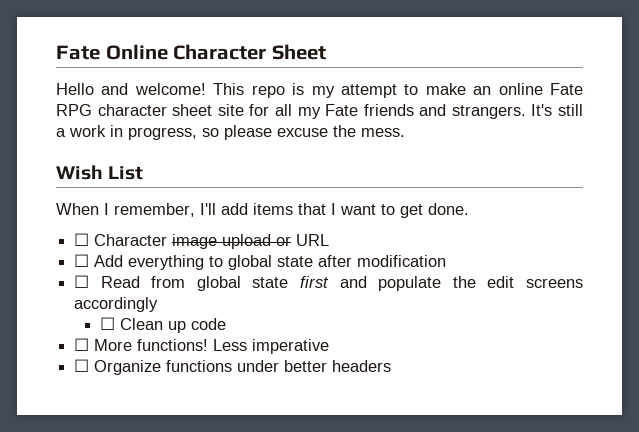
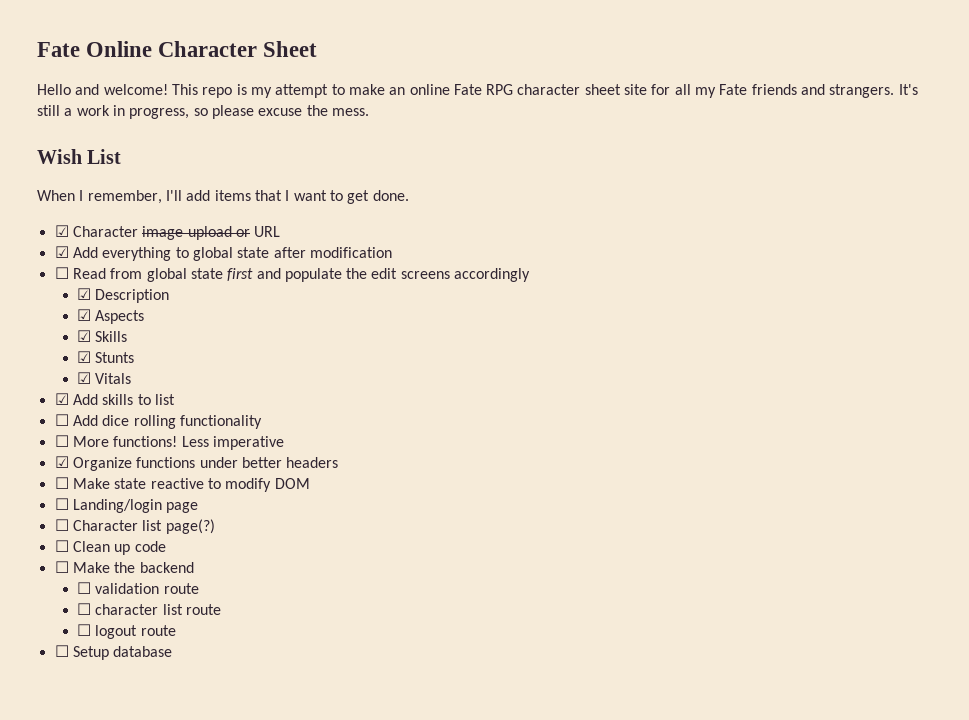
- ☐ Character image upload or URL
+ ☑ Character image upload or URL
- ☐ Add everything to global state after modification
+ ☑ Add everything to global state after modification
- ☐ Clean up code
+ ☑ Description
+ ☑ Aspects
+ ☑ Skills
+ ☑ Stunts
+ ☑ Vitals
+ ☑ Add skills to list
+ ☐ Add dice rolling functionality
- ☐ Organize functions under better headers
+ ☑ Organize functions under better headers
+ ☐ Make state reactive to modify DOM
+ ☐ Landing/login page
+ ☐ Character list page(?)
+ ☐ Clean up code
+ ☐ Make the backend
+ ☐ validation route
+ ☐ character list route
+ ☐ logout route
+ ☐ Setup database

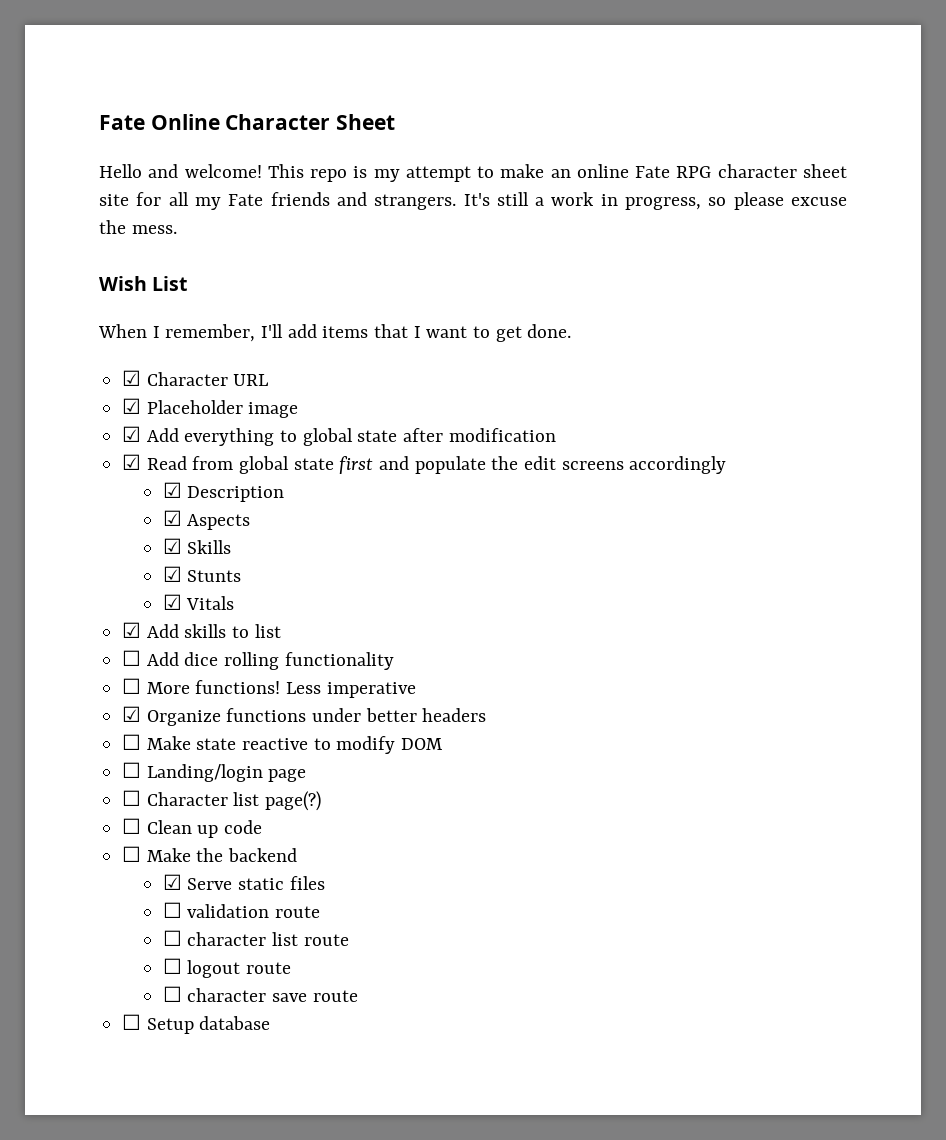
- ☑ Character image upload or URL
+ ☑ Character URL
+ ☑ Placeholder image
- ☐ Read from global state first and populate the edit screens accordingly
+ ☑ Read from global state first and populate the edit screens accordingly
+ ☑ Serve static files
+ ☐ character save route

